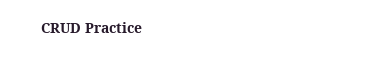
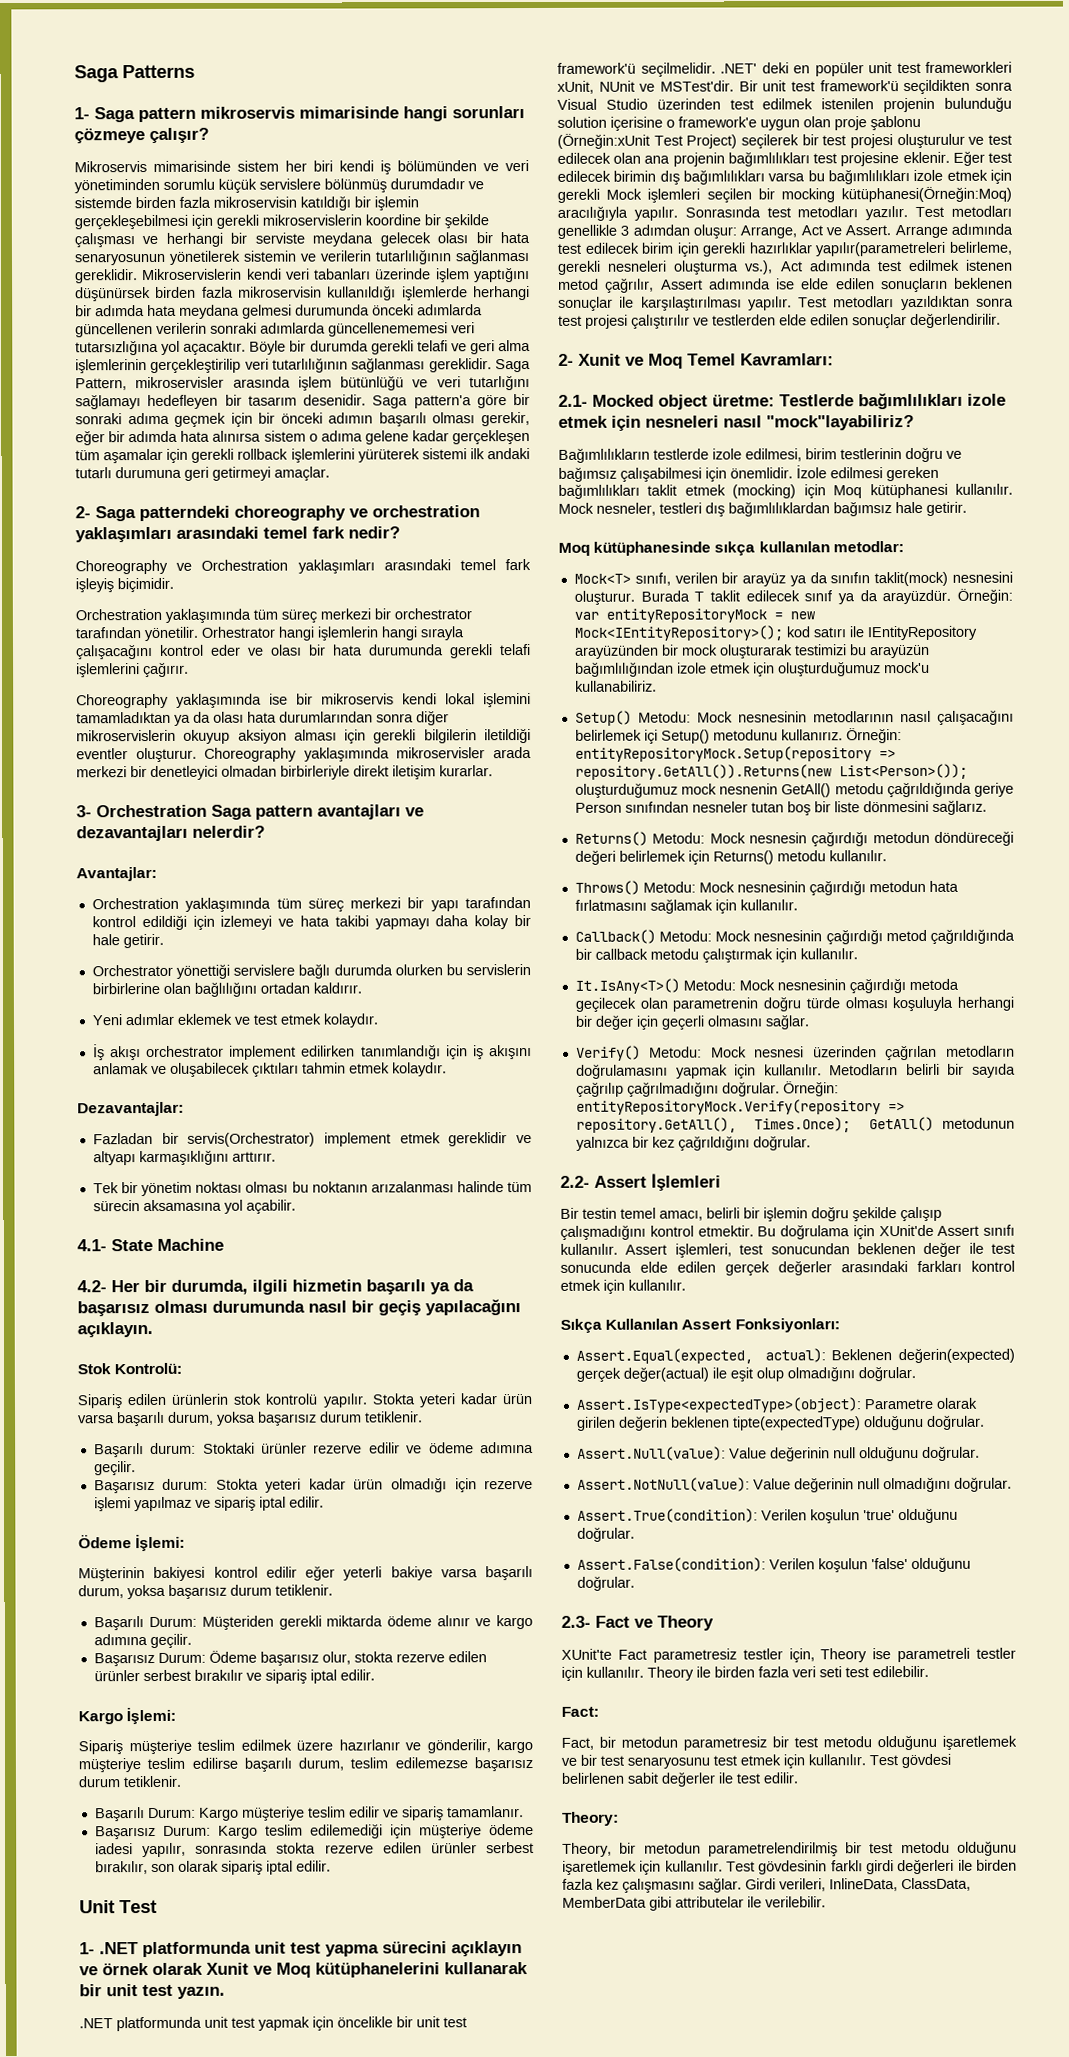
- CRUD Practice
+ Saga Patterns
+ 1- Saga pattern mikroservis mimarisinde hangi sorunları çözmeye çalışır?
+ Mikroservis mimarisinde sistem her biri kendi iş bölümünden ve veri yönetiminden sorumlu küçük servislere bölünmüş durumdadır ve sistemde birden fazla mikroservisin katıldığı bir işlemin gerçekleşebilmesi için gerekli mikroservislerin koordine bir şekilde çalışması ve herhangi bir serviste meydana gelecek olası bir hata senaryosunun yönetilerek sistemin ve verilerin tutarlılığının sağlanması gereklidir. Mikroservislerin kendi veri tabanları üzerinde işlem yaptığını düşünürsek birden fazla mikroservisin kullanıldığı işlemlerde herhangi bir adımda hata meydana gelmesi durumunda önceki adımlarda güncellenen verilerin sonraki adımlarda güncellenememesi veri tutarsızlığına yol açacaktır. Böyle bir durumda gerekli telafi ve geri alma işlemlerinin gerçekleştirilip veri tutarlılığının sağlanması gereklidir. Saga Pattern, mikroservisler arasında işlem bütünlüğü ve veri tutarlığını sağlamayı hedefleyen bir tasarım desenidir. Saga pattern'a göre bir sonraki adıma geçmek için bir önceki adımın başarılı olması gerekir, eğer bir adımda hata alınırsa sistem o adıma gelene kadar gerçekleşen tüm aşamalar için gerekli rollback işlemlerini yürüterek sistemi ilk andaki tutarlı durumuna geri getirmeyi amaçlar.
+ 2- Saga patterndeki choreography ve orchestration yaklaşımları arasındaki temel fark nedir?
+ Choreography ve Orchestration yaklaşımları arasındaki temel fark işleyiş biçimidir.
+ Orchestration yaklaşımında tüm süreç merkezi bir orchestrator tarafından yönetilir. Orhestrator hangi işlemlerin hangi sırayla çalışacağını kontrol eder ve olası bir hata durumunda gerekli telafi işlemlerini çağırır.
+ Choreography yaklaşımında ise bir mikroservis kendi lokal işlemini tamamladıktan ya da olası hata durumlarından sonra diğer mikroservislerin okuyup aksiyon alması için gerekli bilgilerin iletildiği eventler oluşturur. Choreography yaklaşımında mikroservisler arada merkezi bir denetleyici olmadan birbirleriyle direkt iletişim kurarlar.
+ 3- Orchestration Saga pattern avantajları ve dezavantajları nelerdir?
+ Avantajlar:
+ Orchestration yaklaşımında tüm süreç merkezi bir yapı tarafından kontrol edildiği için izlemeyi ve hata takibi yapmayı daha kolay bir hale getirir.
+ Orchestrator yönettiği servislere bağlı durumda olurken bu servislerin birbirlerine olan bağlılığını ortadan kaldırır.
+ Yeni adımlar eklemek ve test etmek kolaydır.
+ İş akışı orchestrator implement edilirken tanımlandığı için iş akışını anlamak ve oluşabilecek çıktıları tahmin etmek kolaydır.
+ Dezavantajlar:
+ Fazladan bir servis(Orchestrator) implement etmek gereklidir ve altyapı karmaşıklığını arttırır.
+ Tek bir yönetim noktası olması bu noktanın arızalanması halinde tüm sürecin aksamasına yol açabilir.
+ 4.1- State Machine
+ 4.2- Her bir durumda, ilgili hizmetin başarılı ya da başarısız olması durumunda nasıl bir geçiş yapılacağını açıklayın.
+ Stok Kontrolü:
+ Sipariş edilen ürünlerin stok kontrolü yapılır. Stokta yeteri kadar ürün varsa başarılı durum, yoksa başarısız durum tetiklenir.
+ Başarılı durum: Stoktaki ürünler rezerve edilir ve ödeme adımına geçilir.
+ Başarısız durum: Stokta yeteri kadar ürün olmadığı için rezerve işlemi yapılmaz ve sipariş iptal edilir.
+ Ödeme İşlemi:
+ Müşterinin bakiyesi kontrol edilir eğer yeterli bakiye varsa başarılı durum, yoksa başarısız durum tetiklenir.
+ Başarılı Durum: Müşteriden gerekli miktarda ödeme alınır ve kargo adımına geçilir.
+ Başarısız Durum: Ödeme başarısız olur, stokta rezerve edilen ürünler serbest bırakılır ve sipariş iptal edilir.
+ Kargo İşlemi:
+ Sipariş müşteriye teslim edilmek üzere hazırlanır ve gönderilir, kargo müşteriye teslim edilirse başarılı durum, teslim edilemezse başarısız durum tetiklenir.
+ Başarılı Durum: Kargo müşteriye teslim edilir ve sipariş tamamlanır.
+ Başarısız Durum: Kargo teslim edilemediği için müşteriye ödeme iadesi yapılır, sonrasında stokta rezerve edilen ürünler serbest bırakılır, son olarak sipariş iptal edilir.
+ Unit Test
+ 1- .NET platformunda unit test yapma sürecini açıklayın ve örnek olarak Xunit ve Moq kütüphanelerini kullanarak bir unit test yazın.
+ .NET platformunda unit test yapmak için öncelikle bir unit test framework'ü seçilmelidir. .NET' deki en popüler unit test frameworkleri xUnit, NUnit ve MSTest'dir. Bir unit test framework'ü seçildikten sonra Visual Studio üzerinden test edilmek istenilen projenin bulunduğu solution içerisine o framework'e uygun olan proje şablonu (Örneğin:xUnit Test Project) seçilerek bir test projesi oluşturulur ve test edilecek olan ana projenin bağımlılıkları test projesine eklenir. Eğer test edilecek birimin dış bağımlılıkları varsa bu bağımlılıkları izole etmek için gerekli Mock işlemleri seçilen bir mocking kütüphanesi(Örneğin:Moq) aracılığıyla yapılır. Sonrasında test metodları yazılır. Test metodları genellikle 3 adımdan oluşur: Arrange, Act ve Assert. Arrange adımında test edilecek birim için gerekli hazırlıklar yapılır(parametreleri belirleme, gerekli nesneleri oluşturma vs.), Act adımında test edilmek istenen metod çağrılır, Assert adımında ise elde edilen sonuçların beklenen sonuçlar ile karşılaştırılması yapılır. Test metodları yazıldıktan sonra test projesi çalıştırılır ve testlerden elde edilen sonuçlar değerlendirilir.
+ 2- Xunit ve Moq Temel Kavramları:
+ 2.1- Mocked object üretme: Testlerde bağımlılıkları izole etmek için nesneleri nasıl "mock"layabiliriz?
+ Bağımlılıkların testlerde izole edilmesi, birim testlerinin doğru ve bağımsız çalışabilmesi için önemlidir. İzole edilmesi gereken bağımlılıkları taklit etmek (mocking) için Moq kütüphanesi kullanılır. Mock nesneler, testleri dış bağımlılıklardan bağımsız hale getirir.
+ Moq kütüphanesinde sıkça kullanılan metodlar:
+ Mock<T> sınıfı, verilen bir arayüz ya da sınıfın taklit(mock) nesnesini oluşturur. Burada T taklit edilecek sınıf ya da arayüzdür. Örneğin: var entityRepositoryMock = new Mock<IEntityRepository>(); kod satırı ile IEntityRepository arayüzünden bir mock oluşturarak testimizi bu arayüzün bağımlılığından izole etmek için oluşturduğumuz mock'u kullanabiliriz.
+ Setup() Metodu: Mock nesnesinin metodlarının nasıl çalışacağını belirlemek içi Setup() metodunu kullanırız. Örneğin: entityRepositoryMock.Setup(repository => repository.GetAll()).Returns(new List<Person>()); oluşturduğumuz mock nesnenin GetAll() metodu çağrıldığında geriye Person sınıfından nesneler tutan boş bir liste dönmesini sağlarız.
+ Returns() Metodu: Mock nesnesin çağırdığı metodun döndüreceği değeri belirlemek için Returns() metodu kullanılır.
+ Throws() Metodu: Mock nesnesinin çağırdığı metodun hata fırlatmasını sağlamak için kullanılır.
+ Callback() Metodu: Mock nesnesinin çağırdığı metod çağrıldığında bir callback metodu çalıştırmak için kullanılır.
+ It.IsAny<T>() Metodu: Mock nesnesinin çağırdığı metoda geçilecek olan parametrenin doğru türde olması koşuluyla herhangi bir değer için geçerli olmasını sağlar.
+ Verify() Metodu: Mock nesnesi üzerinden çağrılan metodların doğrulamasını yapmak için kullanılır. Metodların belirli bir sayıda çağrılıp çağrılmadığını doğrular. Örneğin: entityRepositoryMock.Verify(repository => repository.GetAll(), Times.Once); GetAll() metodunun yalnızca bir kez çağrıldığını doğrular.
+ 2.2- Assert İşlemleri
+ Bir testin temel amacı, belirli bir işlemin doğru şekilde çalışıp çalışmadığını kontrol etmektir. Bu doğrulama için XUnit'de Assert sınıfı kullanılır. Assert işlemleri, test sonucundan beklenen değer ile test sonucunda elde edilen gerçek değerler arasındaki farkları kontrol etmek için kullanılır.
+ Sıkça Kullanılan Assert Fonksiyonları:
+ Assert.Equal(expected, actual): Beklenen değerin(expected) gerçek değer(actual) ile eşit olup olmadığını doğrular.
+ Assert.IsType<expectedType>(object): Parametre olarak girilen değerin beklenen tipte(expectedType) olduğunu doğrular.
+ Assert.Null(value): Value değerinin null olduğunu doğrular.
+ Assert.NotNull(value): Value değerinin null olmadığını doğrular.
+ Assert.True(condition): Verilen koşulun 'true' olduğunu doğrular.
+ Assert.False(condition): Verilen koşulun 'false' olduğunu doğrular.
+ 2.3- Fact ve Theory
+ XUnit'te Fact parametresiz testler için, Theory ise parametreli testler için kullanılır. Theory ile birden fazla veri seti test edilebilir.
+ Fact:
+ Fact, bir metodun parametresiz bir test metodu olduğunu işaretlemek ve bir test senaryosunu test etmek için kullanılır. Test gövdesi belirlenen sabit değerler ile test edilir.
+ Theory:
+ Theory, bir metodun parametrelendirilmiş bir test metodu olduğunu işaretlemek için kullanılır. Test gövdesinin farklı girdi değerleri ile birden fazla kez çalışmasını sağlar. Girdi verileri, InlineData, ClassData, MemberData gibi attributelar ile verilebilir.

